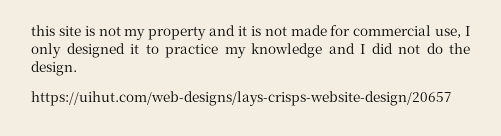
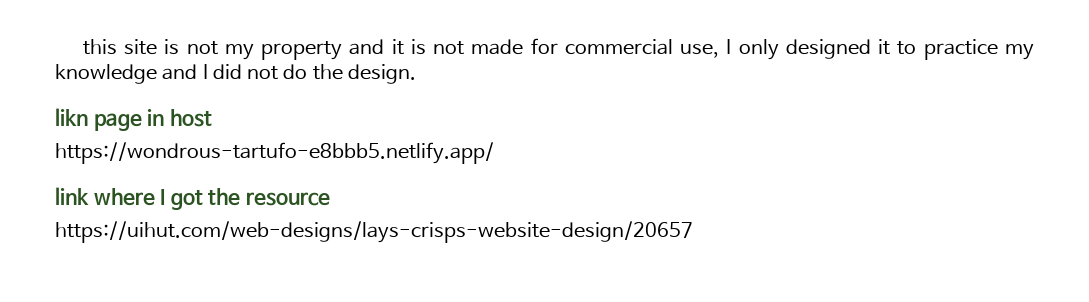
+ likn page in host
+ https://wondrous-tartufo-e8bbb5.netlify.app/
+ link where I got the resource

